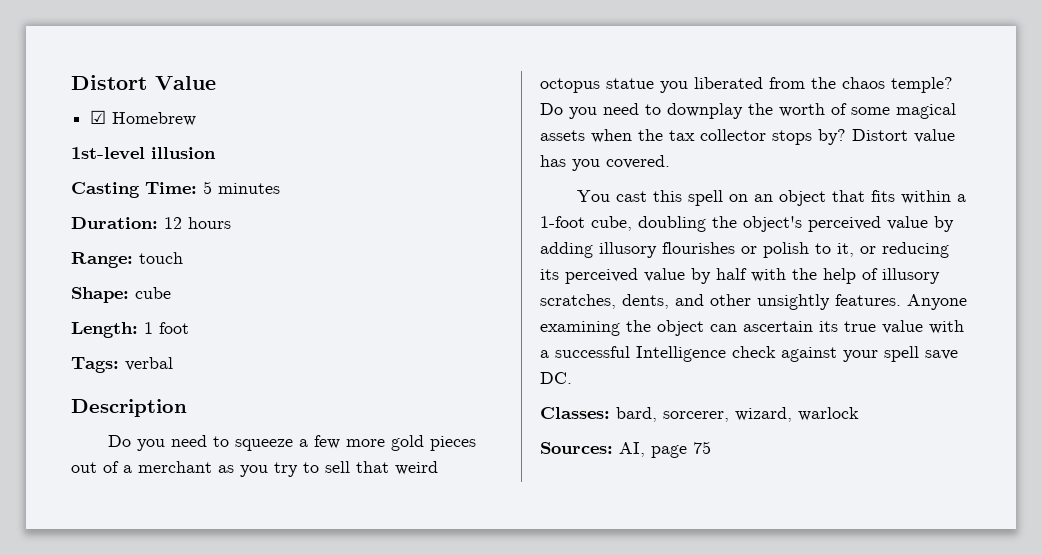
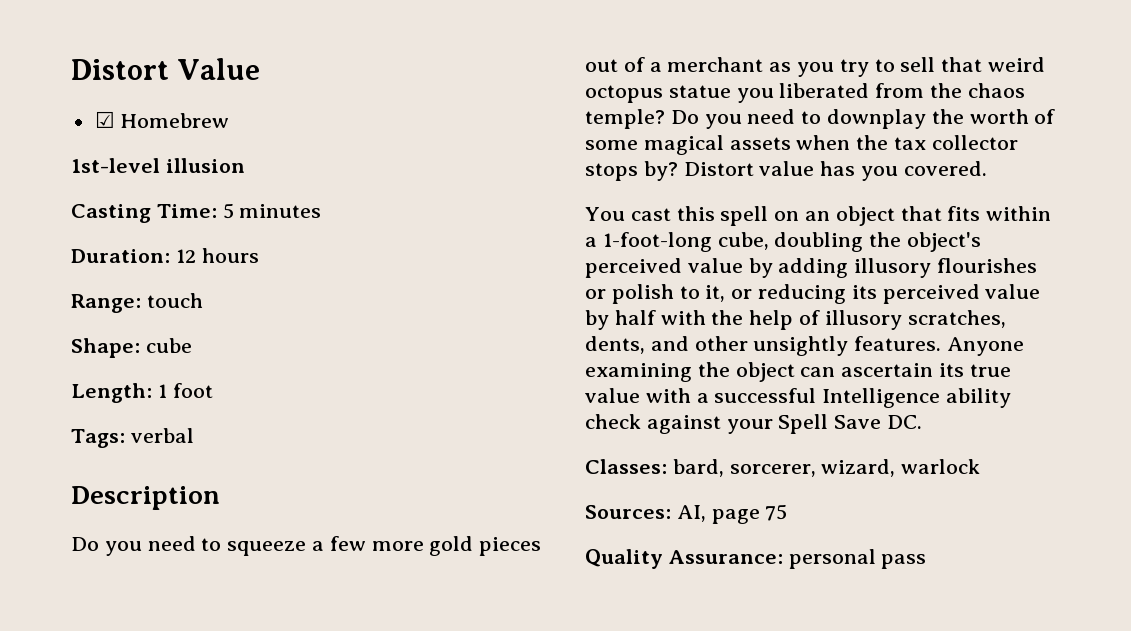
- You cast this spell on an object that fits within a 1-foot cube, doubling the object's perceived value by adding illusory flourishes or polish to it, or reducing its perceived value by half with the help of illusory scratches, dents, and other unsightly features.
+ You cast this spell on an object that fits within a 1-foot-long cube, doubling the object's perceived value by adding illusory flourishes or polish to it, or reducing its perceived value by half with the help of illusory scratches, dents, and other unsightly features.
- Anyone examining the object can ascertain its true value with a successful Intelligence check against your spell save DC.
+ Anyone examining the object can ascertain its true value with a successful Intelligence ability check against your Spell Save DC.
+ Quality Assurance: personal pass

